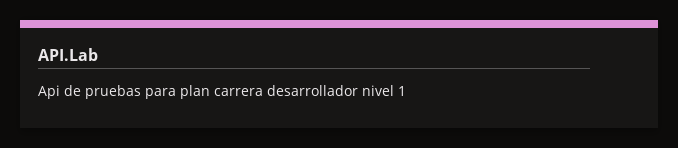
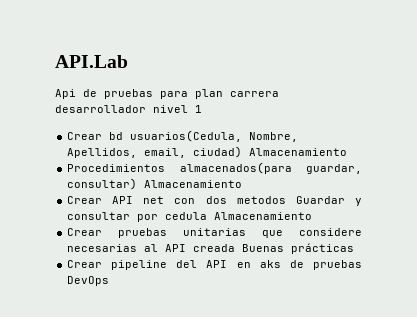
+ Crear bd usuarios(Cedula, Nombre, Apellidos, email, ciudad) Almacenamiento
+ Procedimientos almacenados(para guardar, consultar) Almacenamiento
+ Crear API net con dos metodos Guardar y consultar por cedula Almacenamiento
+ Crear pruebas unitarias que considere necesarias al API creada Buenas prácticas
+ Crear pipeline del API en aks de pruebas DevOps

